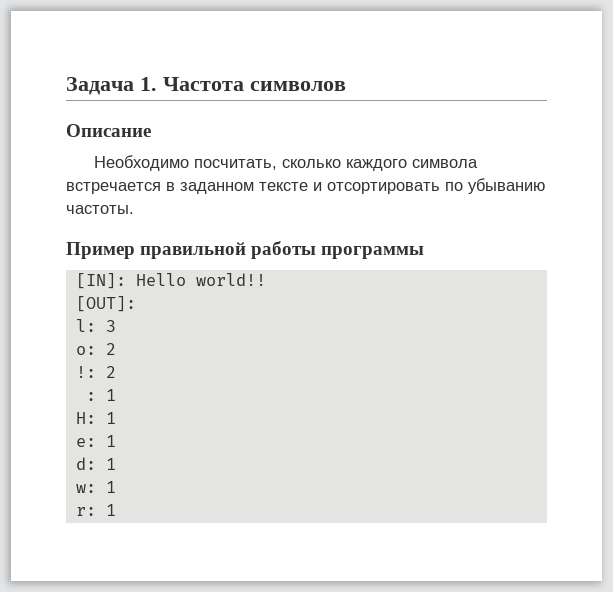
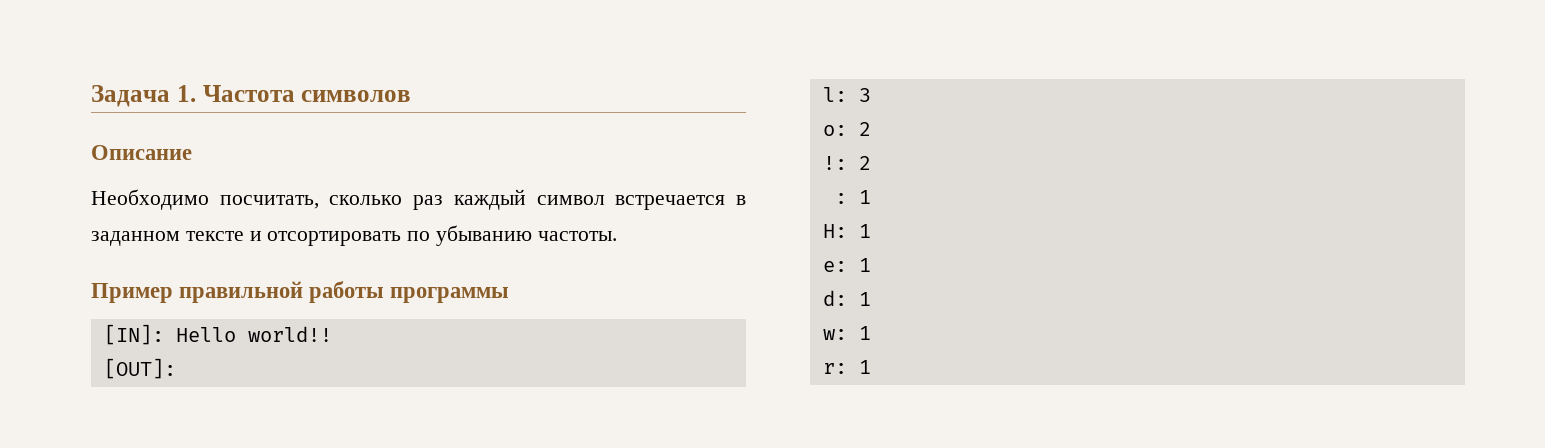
- Необходимо посчитать, сколько каждого символа встречается в заданном тексте и отсортировать по убыванию частоты.
+ Необходимо посчитать, сколько раз каждый символ встречается в заданном тексте и отсортировать по убыванию частоты.

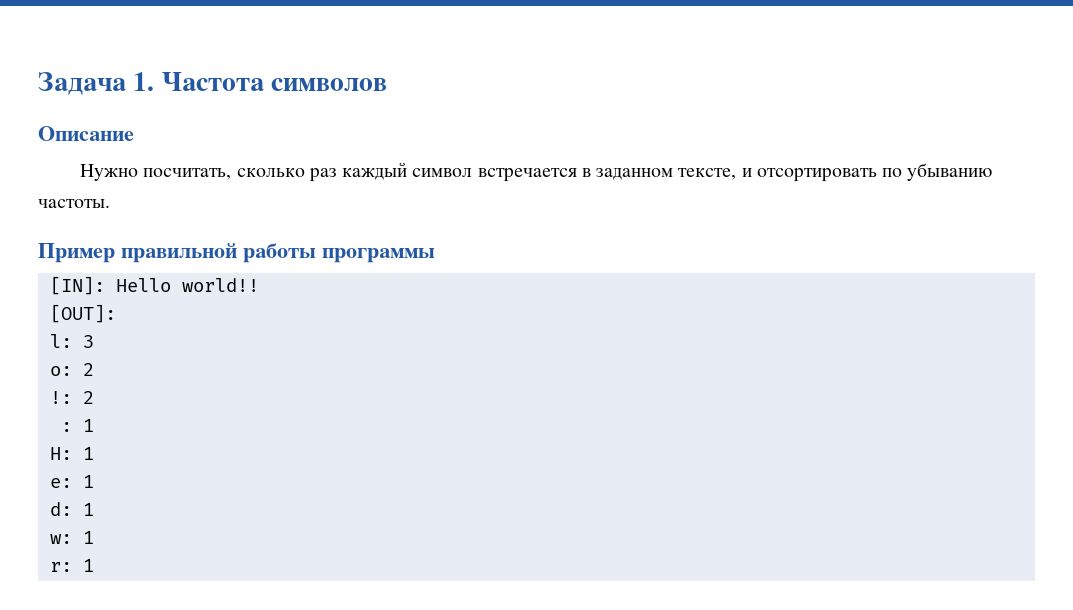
- Необходимо посчитать, сколько раз каждый символ встречается в заданном тексте и отсортировать по убыванию частоты.
+ Нужно посчитать, сколько раз каждый символ встречается в заданном тексте, и отсортировать по убыванию частоты.

